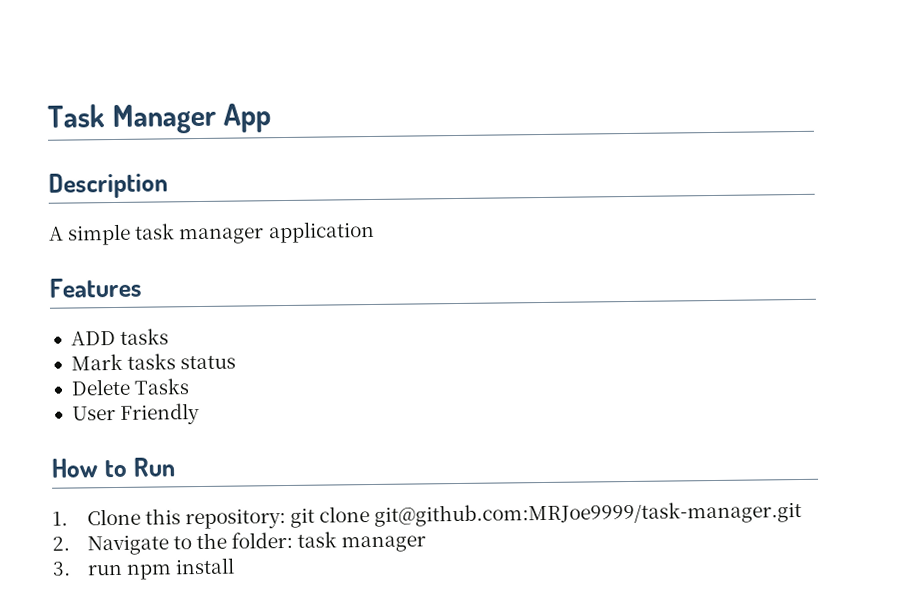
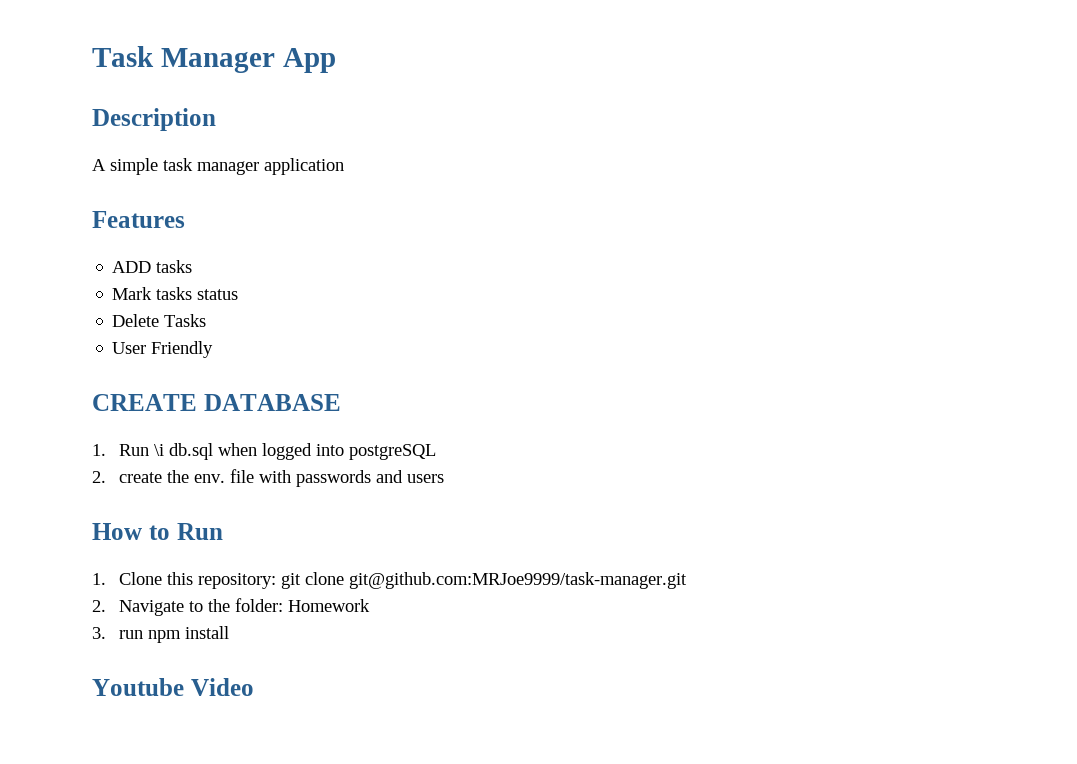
+ CREATE DATABASE
+ 1. Run \i db.sql when logged into postgreSQL
+ 2. create the env. file with passwords and users
- 2. Navigate to the folder: task manager
+ 2. Navigate to the folder: Homework
+ Youtube Video

